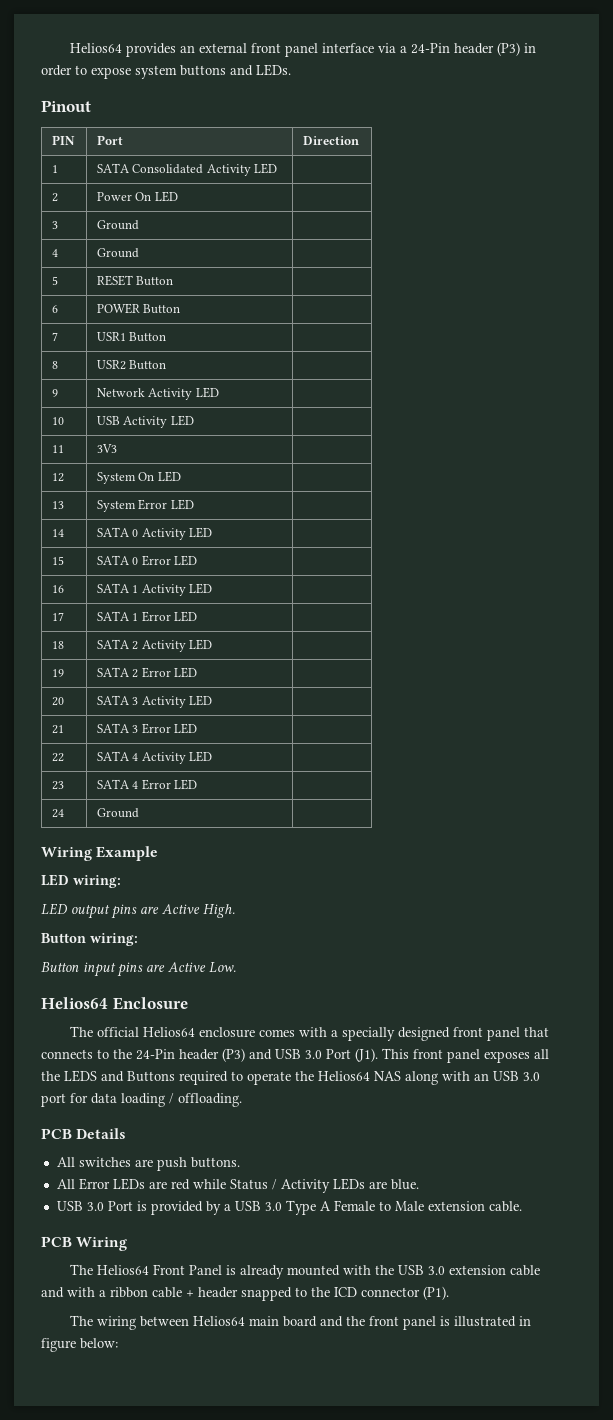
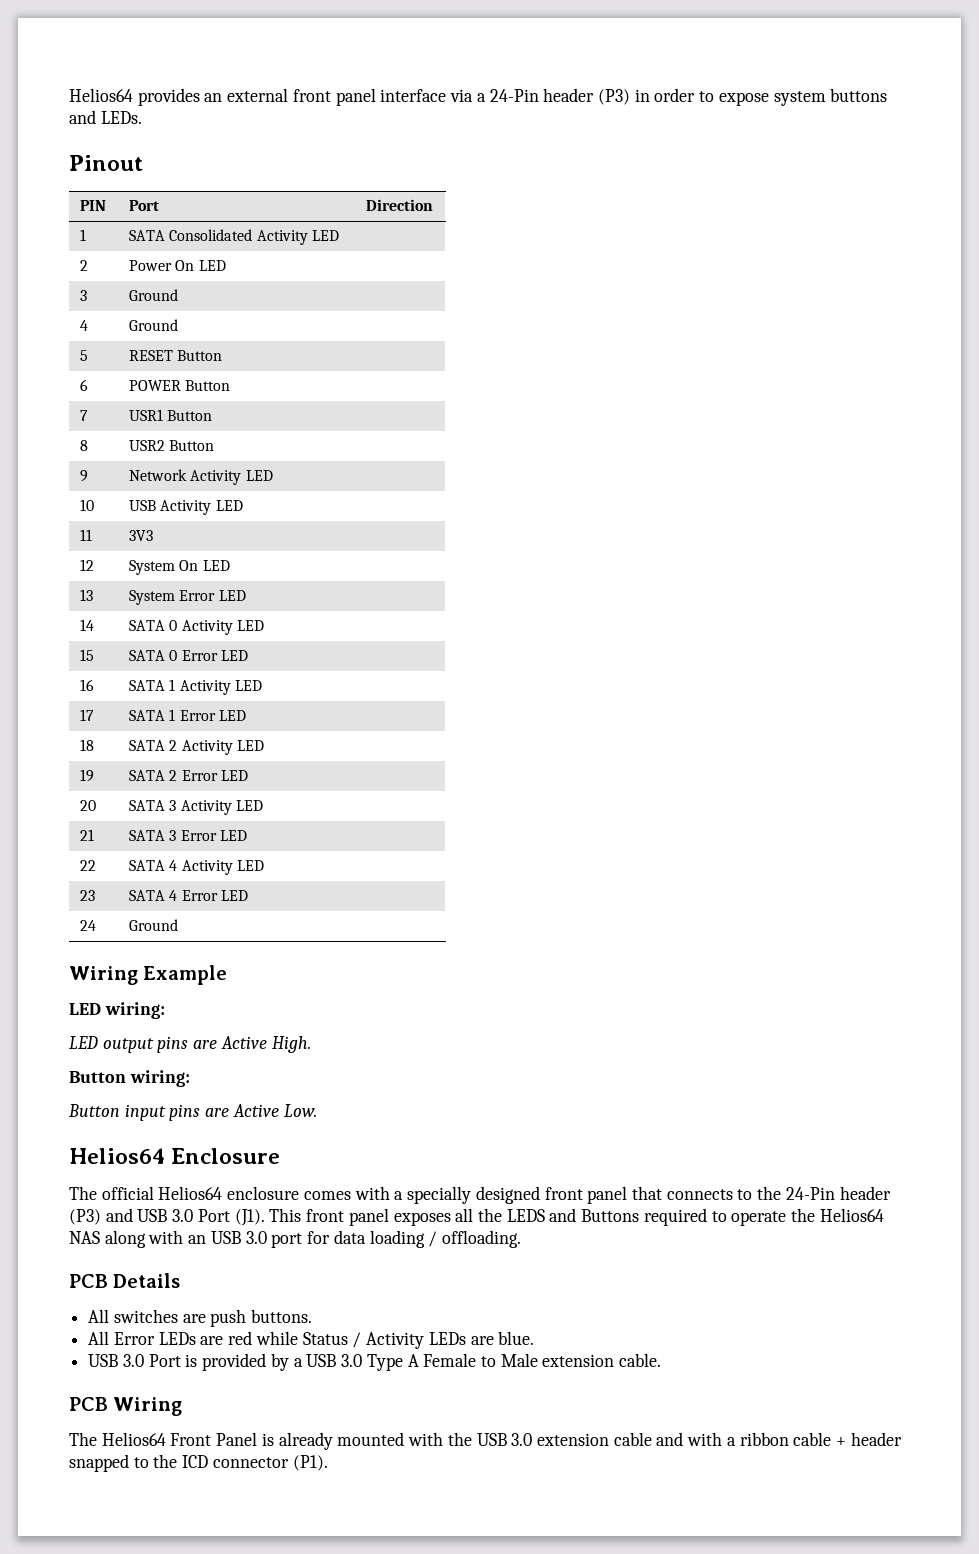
- The wiring between Helios64 main board and the front panel is illustrated in figure below:

